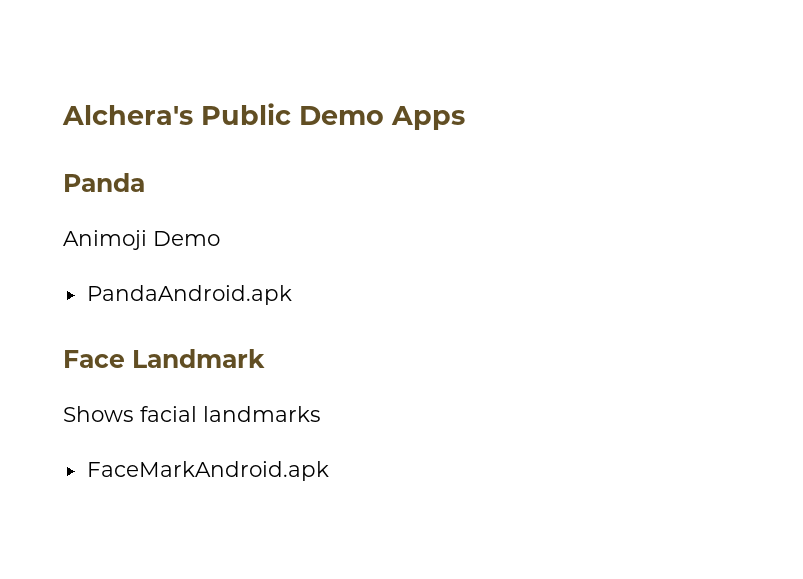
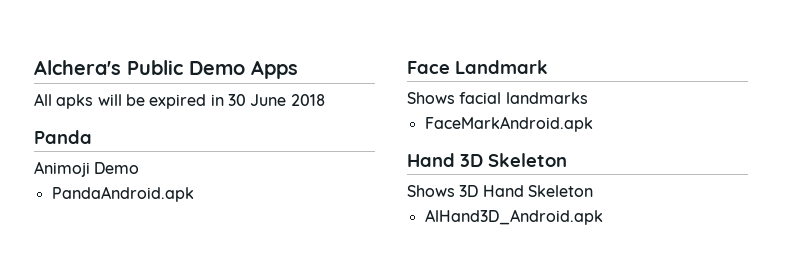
+ All apks will be expired in 30 June 2018
+ Hand 3D Skeleton
+ Shows 3D Hand Skeleton
+ AlHand3D_Android.apk

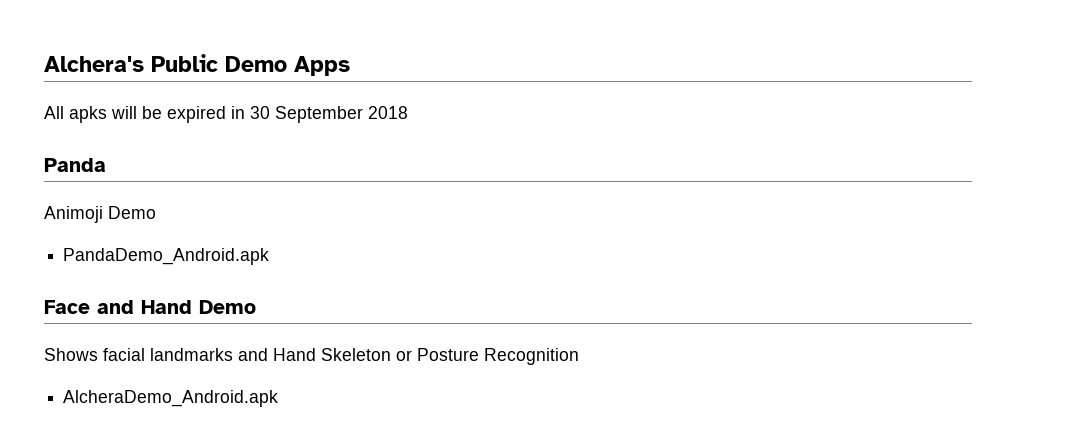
- All apks will be expired in 30 June 2018
+ All apks will be expired in 30 September 2018
- PandaAndroid.apk
+ PandaDemo_Android.apk
- Face Landmark
+ Face and Hand Demo
- Shows facial landmarks
- FaceMarkAndroid.apk
- Hand 3D Skeleton
- Shows 3D Hand Skeleton
- AlHand3D_Android.apk
+ Shows facial landmarks and Hand Skeleton or Posture Recognition
+ AlcheraDemo_Android.apk

